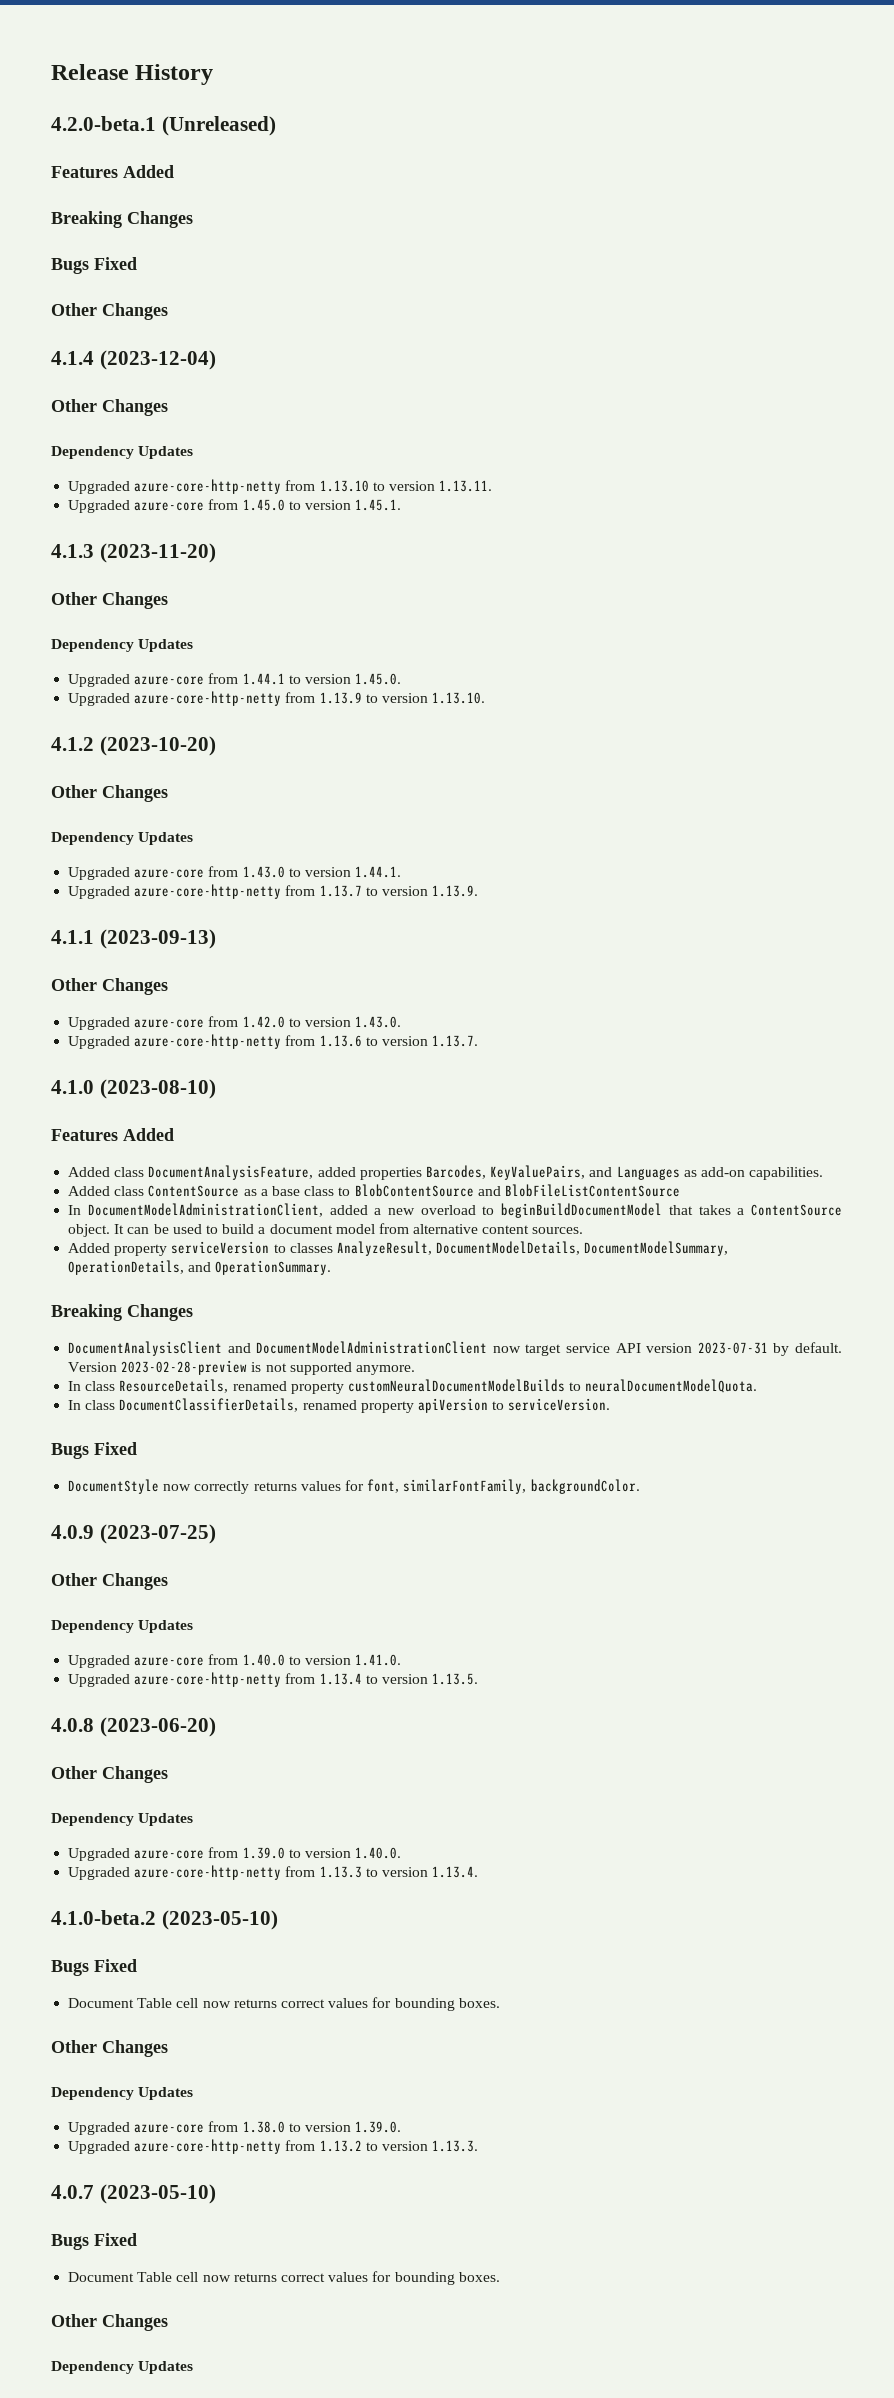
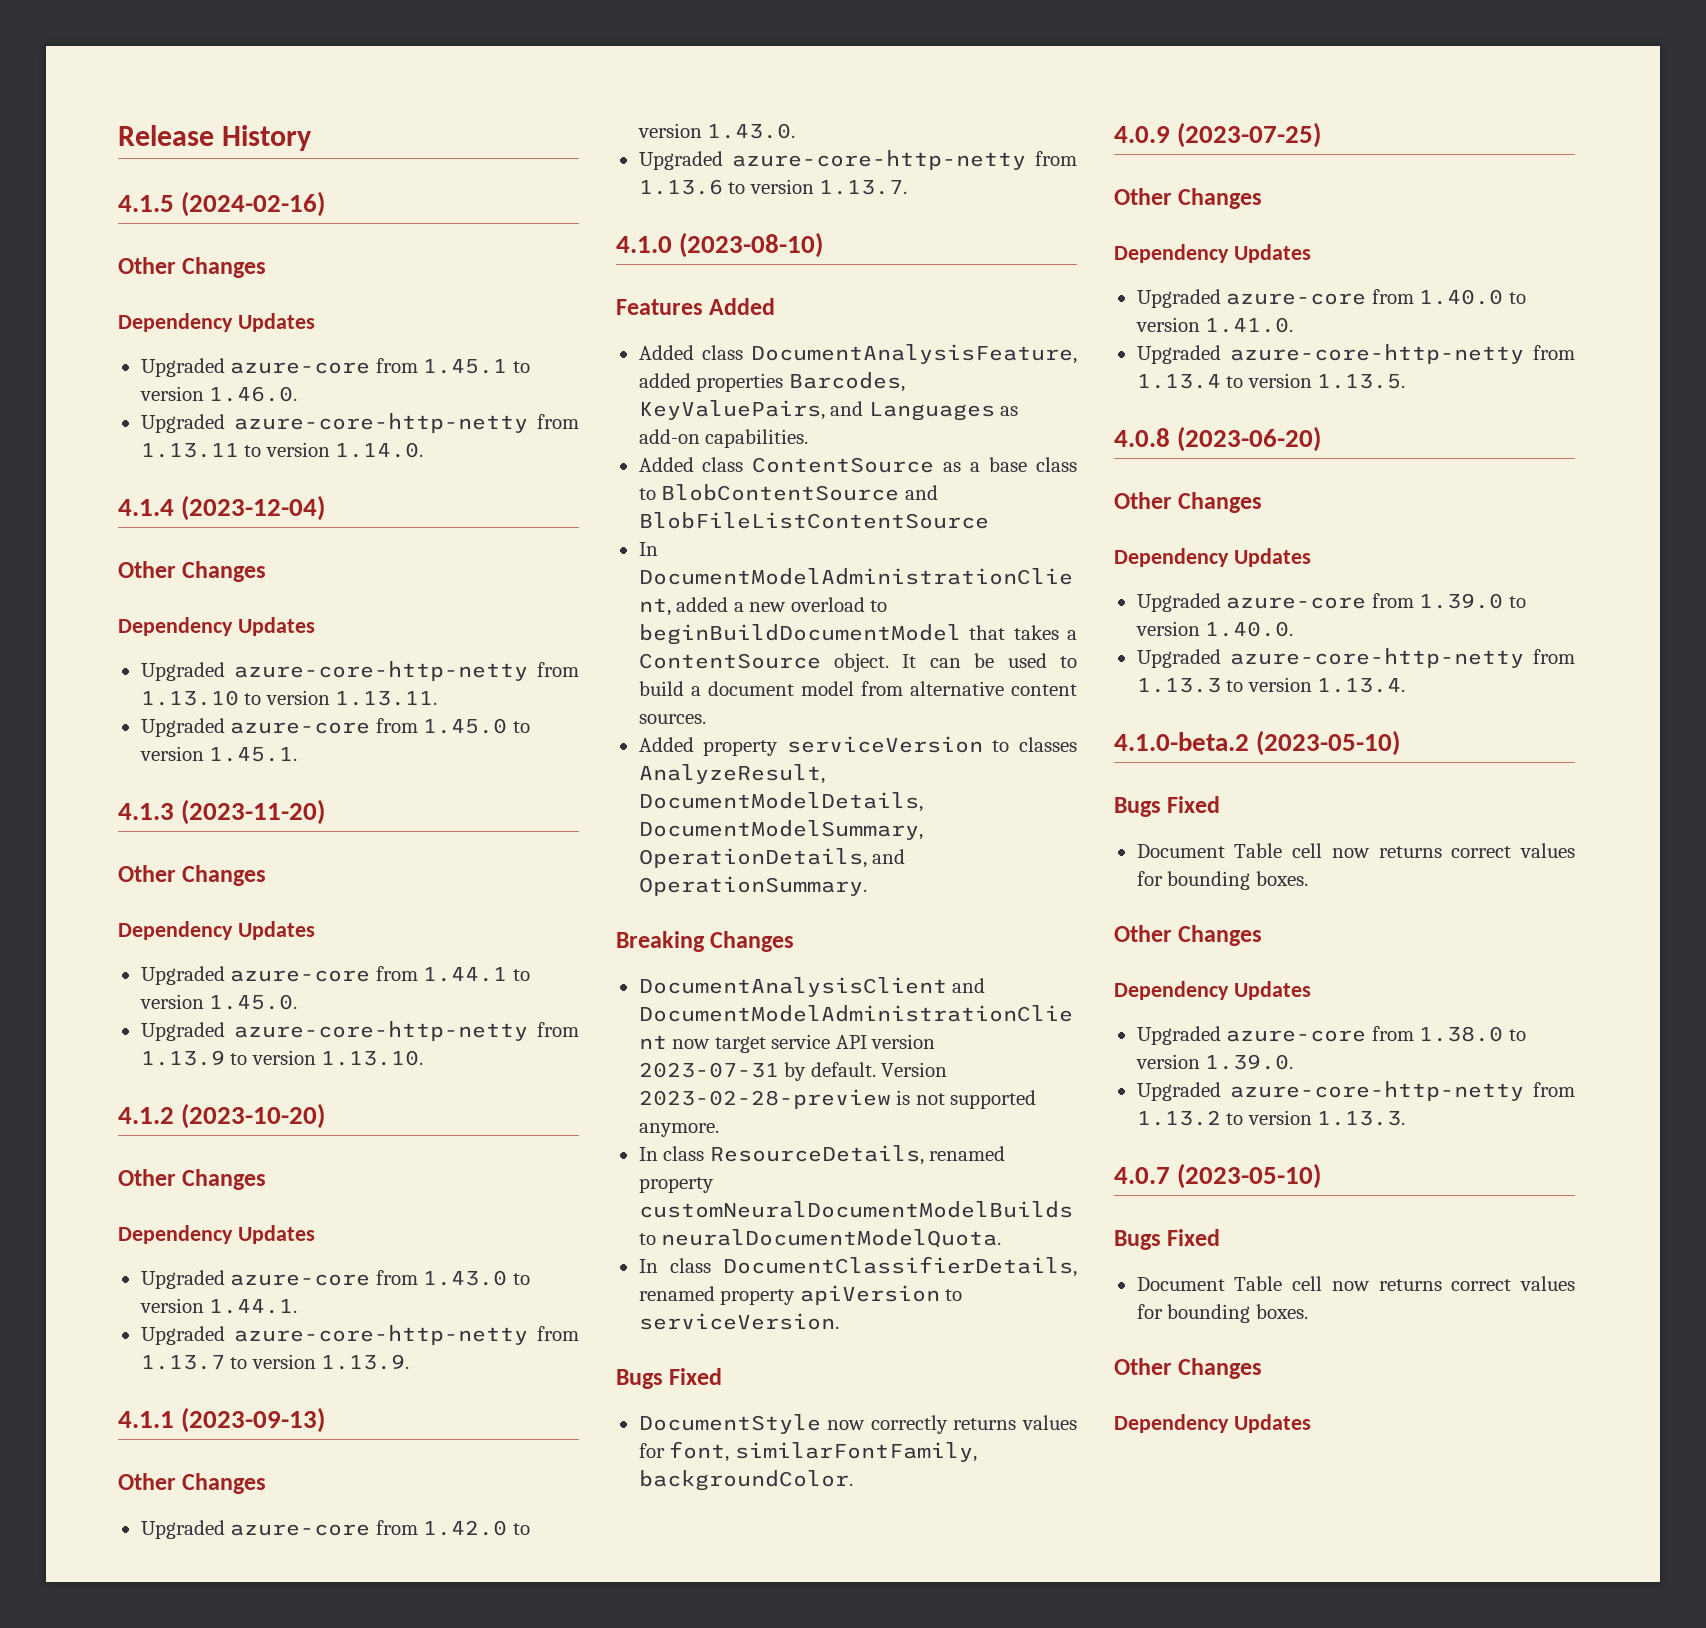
- 4.2.0-beta.1 (Unreleased)
- Features Added
- Breaking Changes
- Bugs Fixed
+ 4.1.5 (2024-02-16)
  Other Changes
+ Dependency Updates
+ Upgraded azure-core from 1.45.1 to version 1.46.0.
+ Upgraded azure-core-http-netty from 1.13.11 to version 1.14.0.

